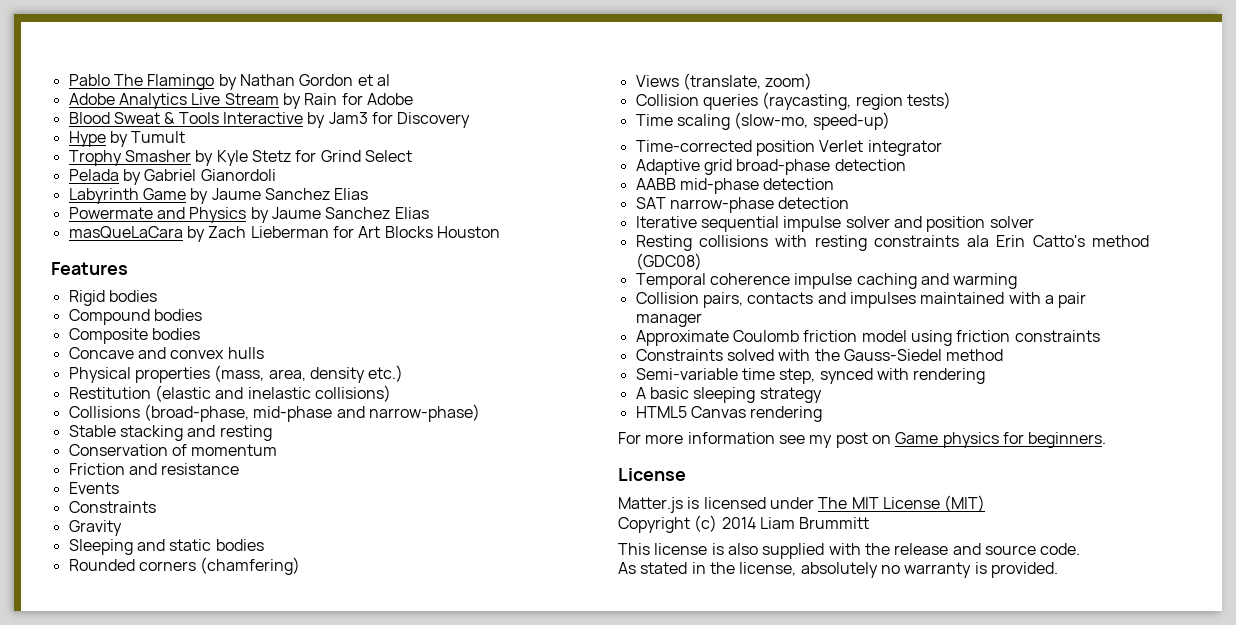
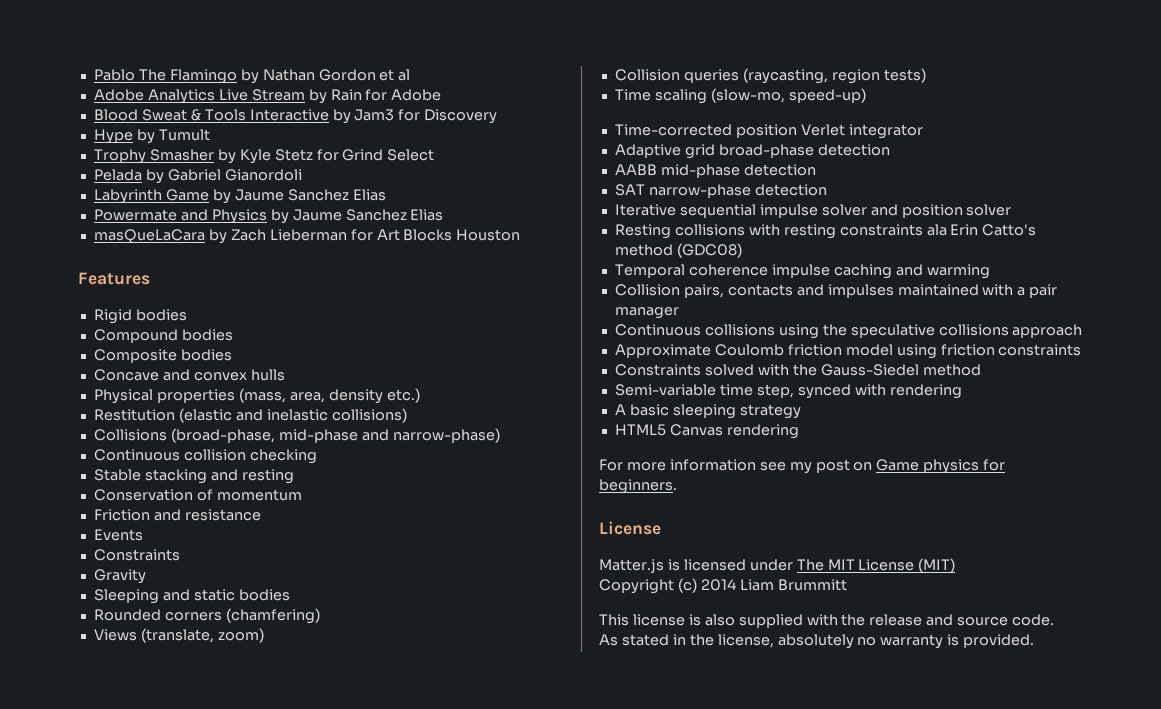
+ Continuous collision checking
+ Continuous collisions using the speculative collisions approach

